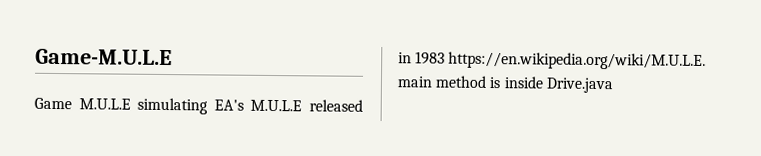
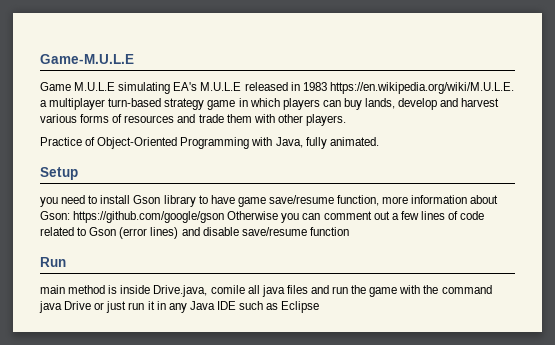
- Game M.U.L.E simulating EA's M.U.L.E released in 1983 https://en.wikipedia.org/wiki/M.U.L.E. main method is inside Drive.java
+ Game M.U.L.E simulating EA's M.U.L.E released in 1983 https://en.wikipedia.org/wiki/M.U.L.E. a multiplayer turn-based strategy game in which players can buy lands, develop and harvest various forms of resources and trade them with other players.
+ Practice of Object-Oriented Programming with Java, fully animated.
+ Setup
+ you need to install Gson library to have game save/resume function, more information about Gson: https://github.com/google/gson Otherwise you can comment out a few lines of code related to Gson (error lines) and disable save/resume function
+ Run
+ main method is inside Drive.java, comile all java files and run the game with the command java Drive or just run it in any Java IDE such as Eclipse

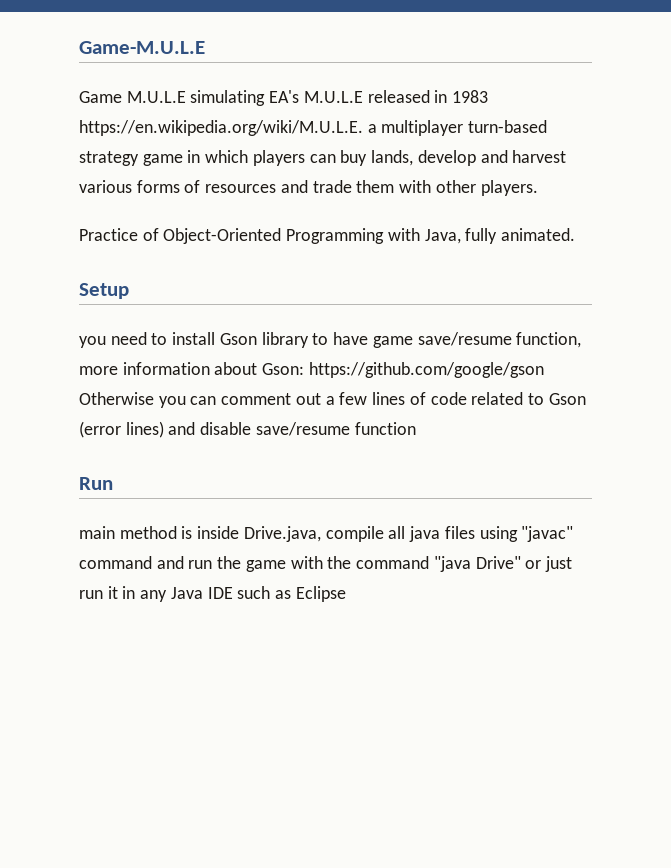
- main method is inside Drive.java, comile all java files and run the game with the command java Drive or just run it in any Java IDE such as Eclipse
+ main method is inside Drive.java, compile all java files using "javac" command and run the game with the command "java Drive" or just run it in any Java IDE such as Eclipse

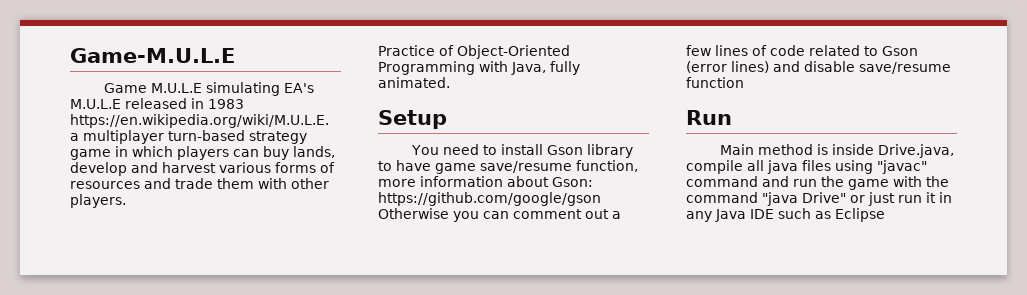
- you need to install Gson library to have game save/resume function, more information about Gson: https://github.com/google/gson Otherwise you can comment out a few lines of code related to Gson (error lines) and disable save/resume function
+ You need to install Gson library to have game save/resume function, more information about Gson: https://github.com/google/gson Otherwise you can comment out a few lines of code related to Gson (error lines) and disable save/resume function
- main method is inside Drive.java, compile all java files using "javac" command and run the game with the command "java Drive" or just run it in any Java IDE such as Eclipse
+ Main method is inside Drive.java, compile all java files using "javac" command and run the game with the command "java Drive" or just run it in any Java IDE such as Eclipse

